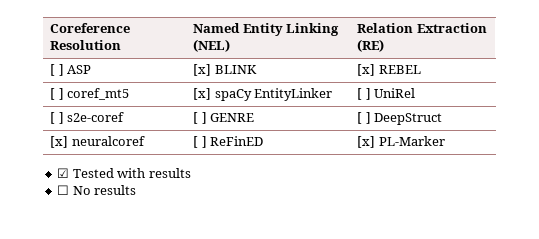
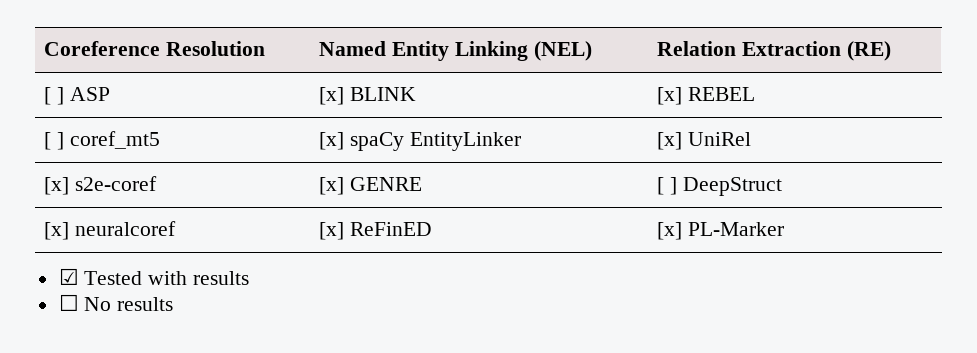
- [ ] coref_mt5 | [x] spaCy EntityLinker | [ ] UniRel
+ [ ] coref_mt5 | [x] spaCy EntityLinker | [x] UniRel
- [ ] s2e-coref | [ ] GENRE | [ ] DeepStruct
+ [x] s2e-coref | [x] GENRE | [ ] DeepStruct
- [x] neuralcoref | [ ] ReFinED | [x] PL-Marker
+ [x] neuralcoref | [x] ReFinED | [x] PL-Marker

